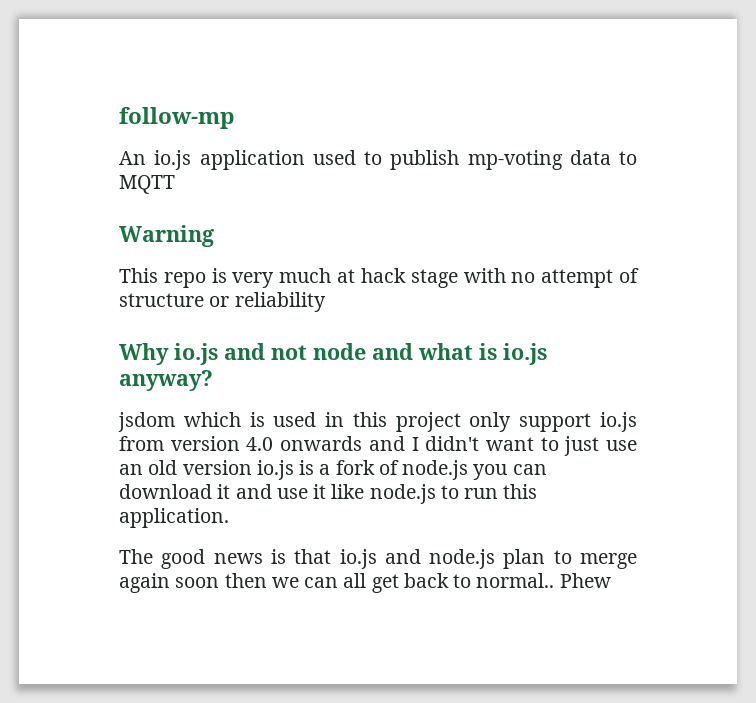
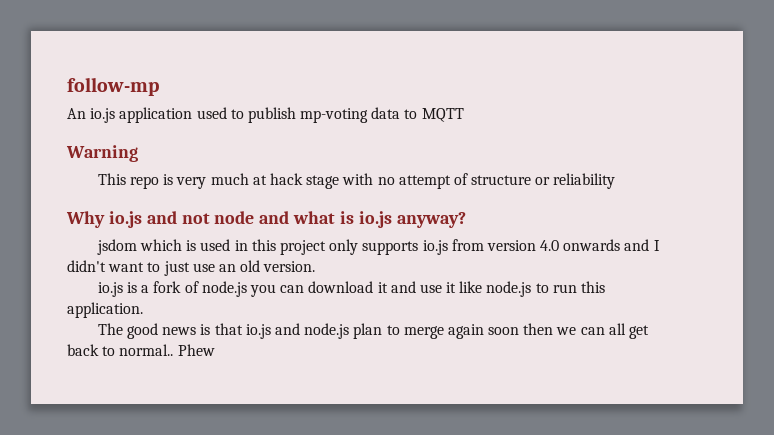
- jsdom which is used in this project only support io.js from version 4.0 onwards and I didn't want to just use an old version io.js is a fork of node.js you can download it and use it like node.js to run this application.
+ jsdom which is used in this project only supports io.js from version 4.0 onwards and I didn't want to just use an old version.
+ io.js is a fork of node.js you can download it and use it like node.js to run this application.

